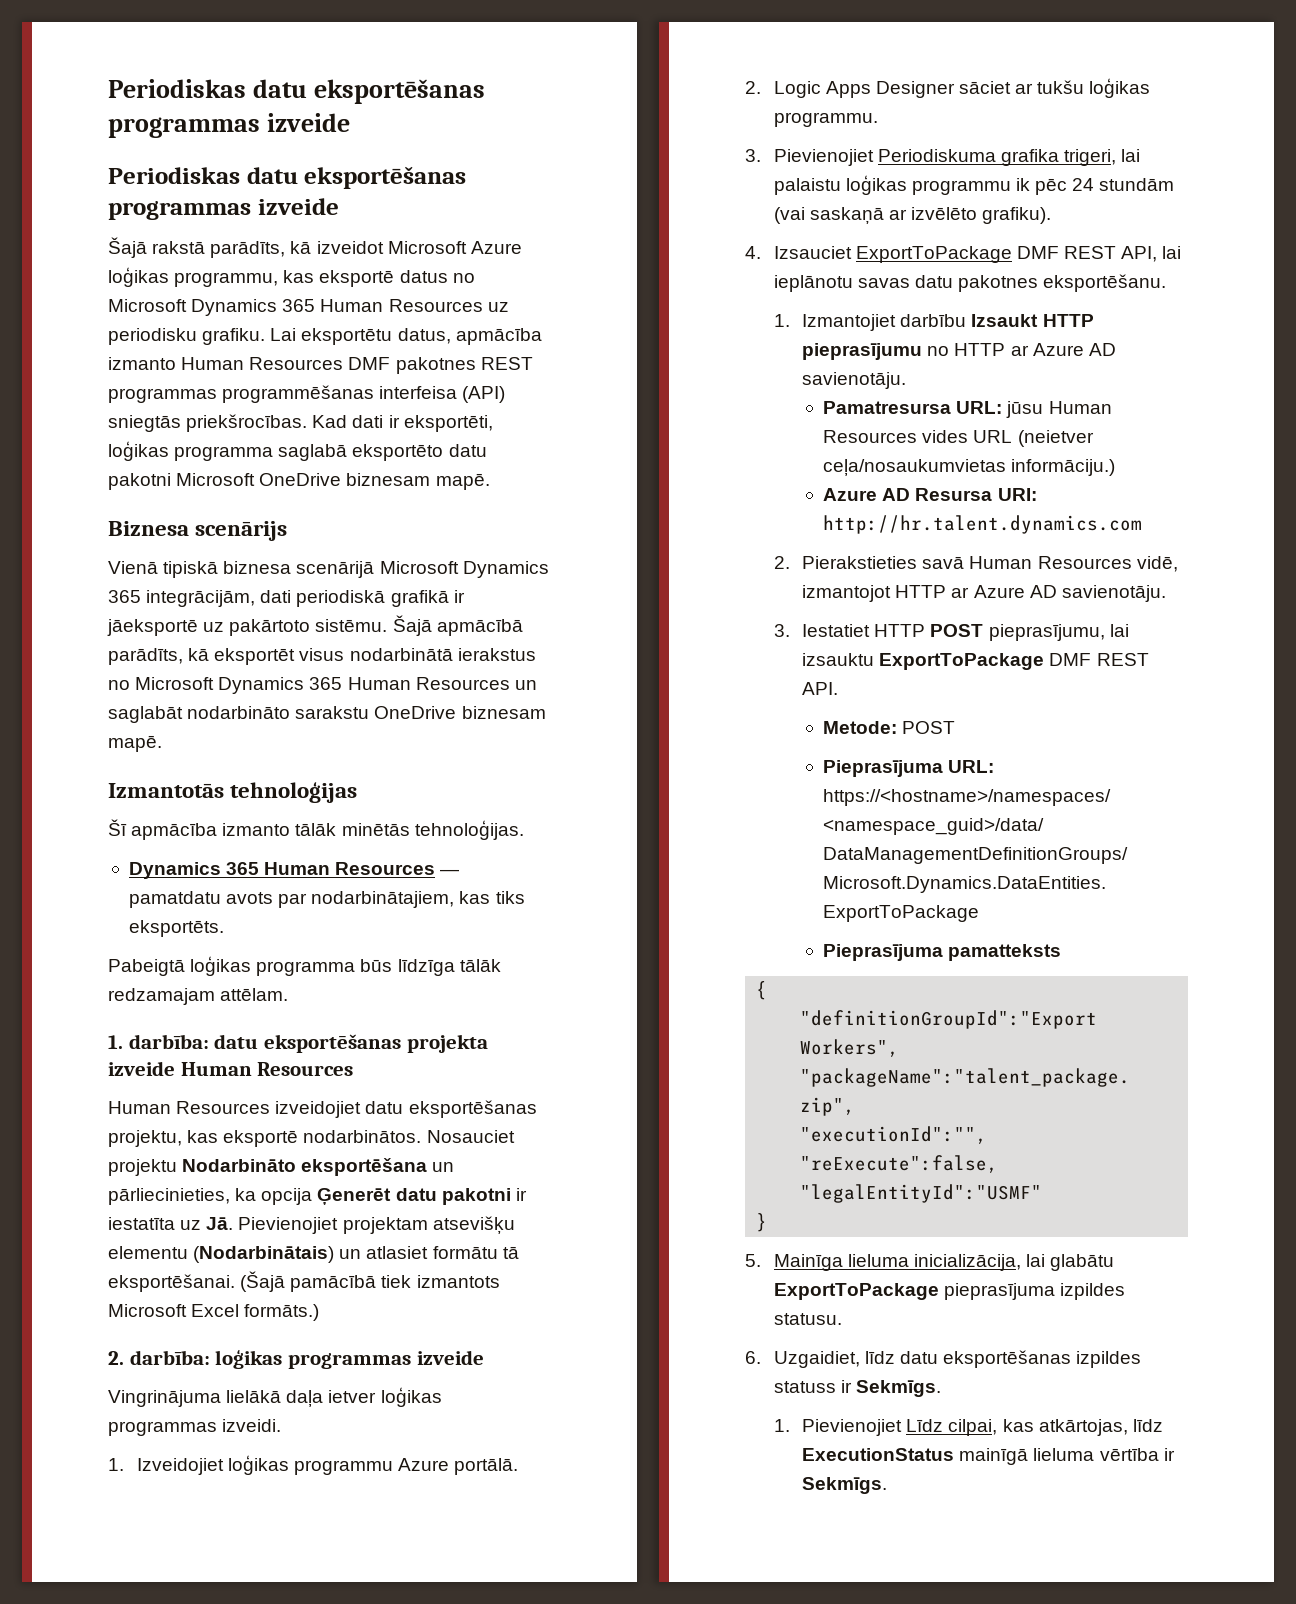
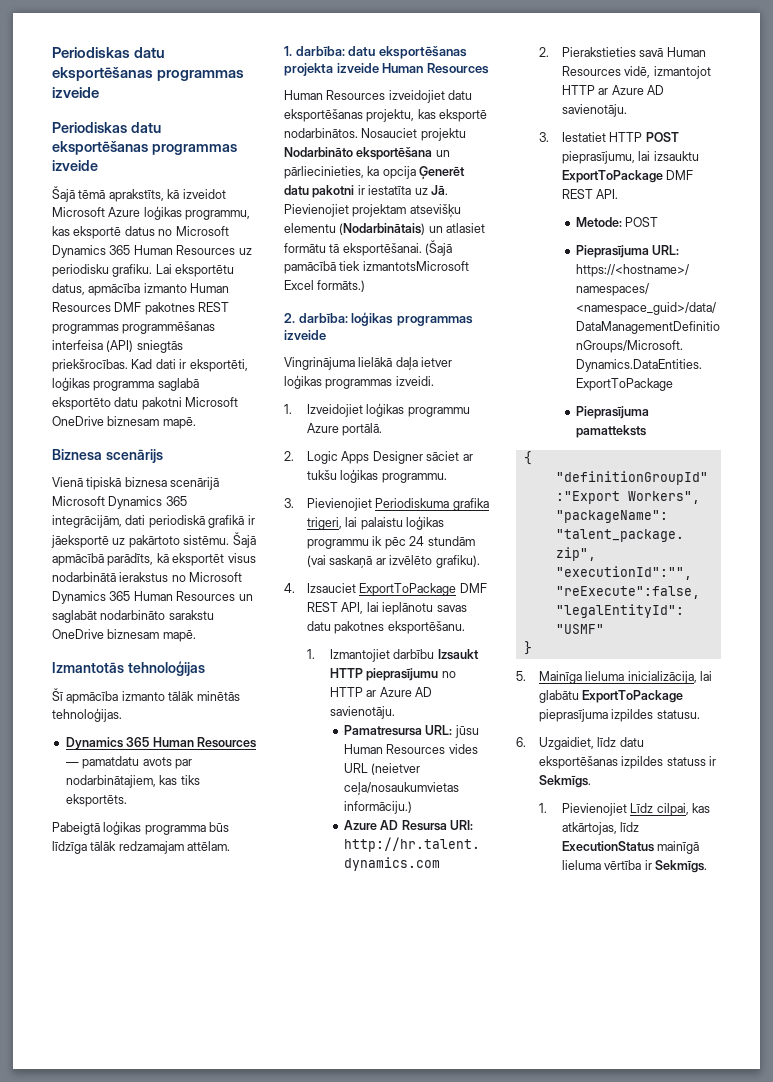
- Šajā rakstā parādīts, kā izveidot Microsoft Azure loģikas programmu, kas eksportē datus no Microsoft Dynamics 365 Human Resources uz periodisku grafiku.
+ Šajā tēmā aprakstīts, kā izveidot Microsoft Azure loģikas programmu, kas eksportē datus no Microsoft Dynamics 365 Human Resources uz periodisku grafiku.
- (Šajā pamācībā tiek izmantots Microsoft Excel formāts.)
+ (Šajā pamācībā tiek izmantotsMicrosoft Excel formāts.)

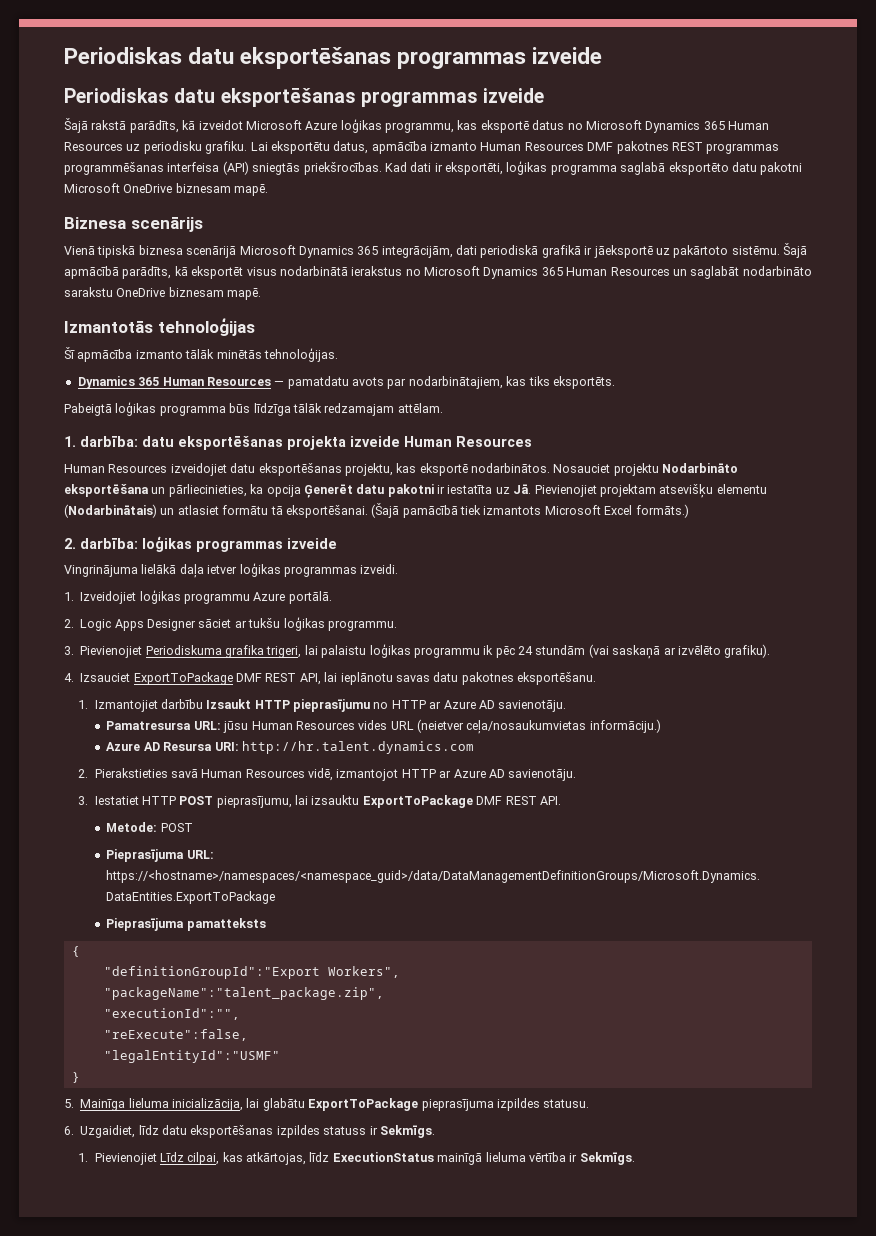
- Šajā tēmā aprakstīts, kā izveidot Microsoft Azure loģikas programmu, kas eksportē datus no Microsoft Dynamics 365 Human Resources uz periodisku grafiku.
+ Šajā rakstā parādīts, kā izveidot Microsoft Azure loģikas programmu, kas eksportē datus no Microsoft Dynamics 365 Human Resources uz periodisku grafiku.
- (Šajā pamācībā tiek izmantotsMicrosoft Excel formāts.)
+ (Šajā pamācībā tiek izmantots Microsoft Excel formāts.)

